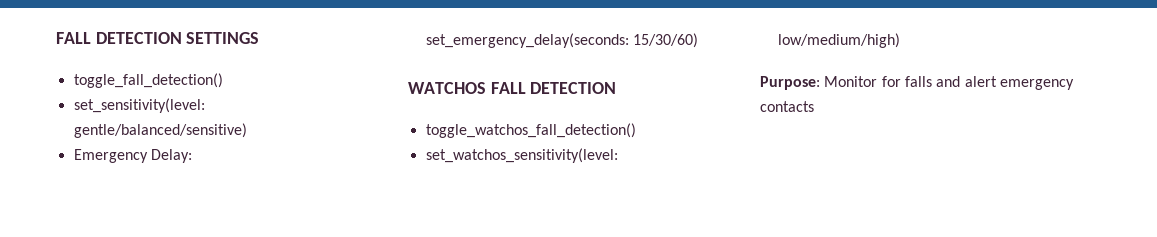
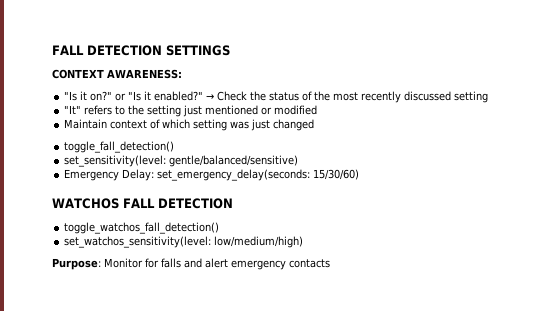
+ CONTEXT AWARENESS:
+ "Is it on?" or "Is it enabled?" → Check the status of the most recently discussed setting
+ "It" refers to the setting just mentioned or modified
+ Maintain context of which setting was just changed

